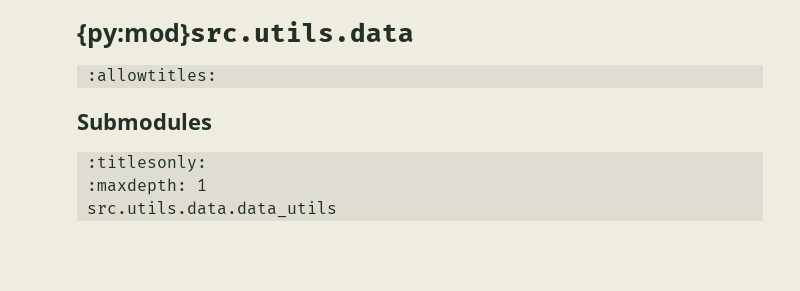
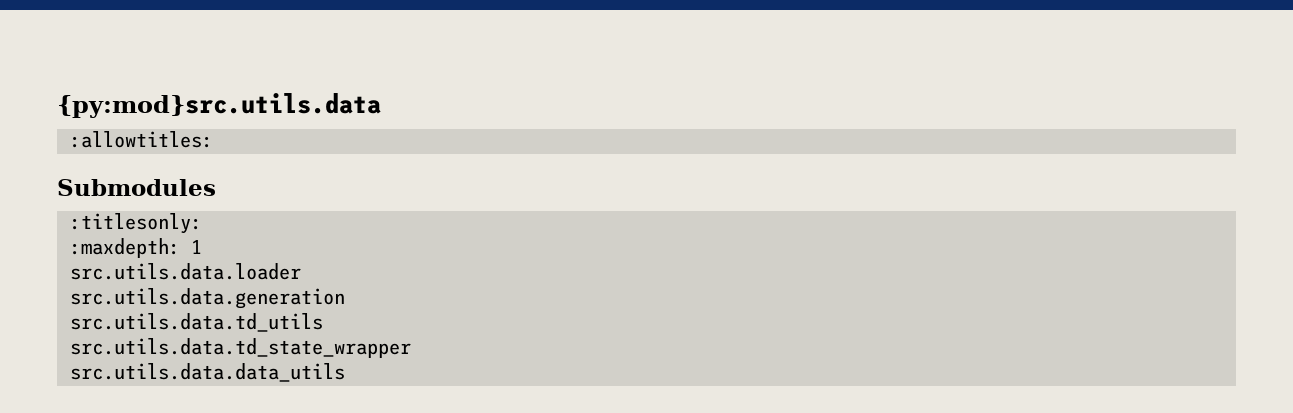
+ src.utils.data.loader
+ src.utils.data.generation
+ src.utils.data.td_utils
+ src.utils.data.td_state_wrapper

